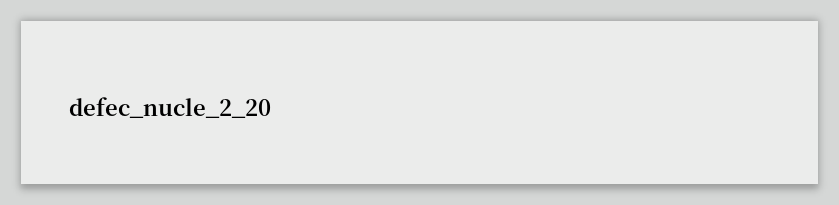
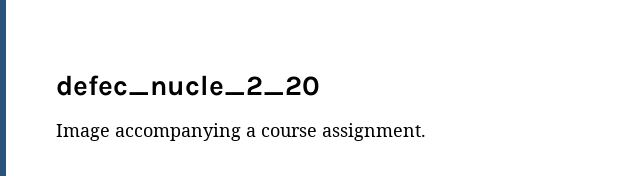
+ Image accompanying a course assignment.

